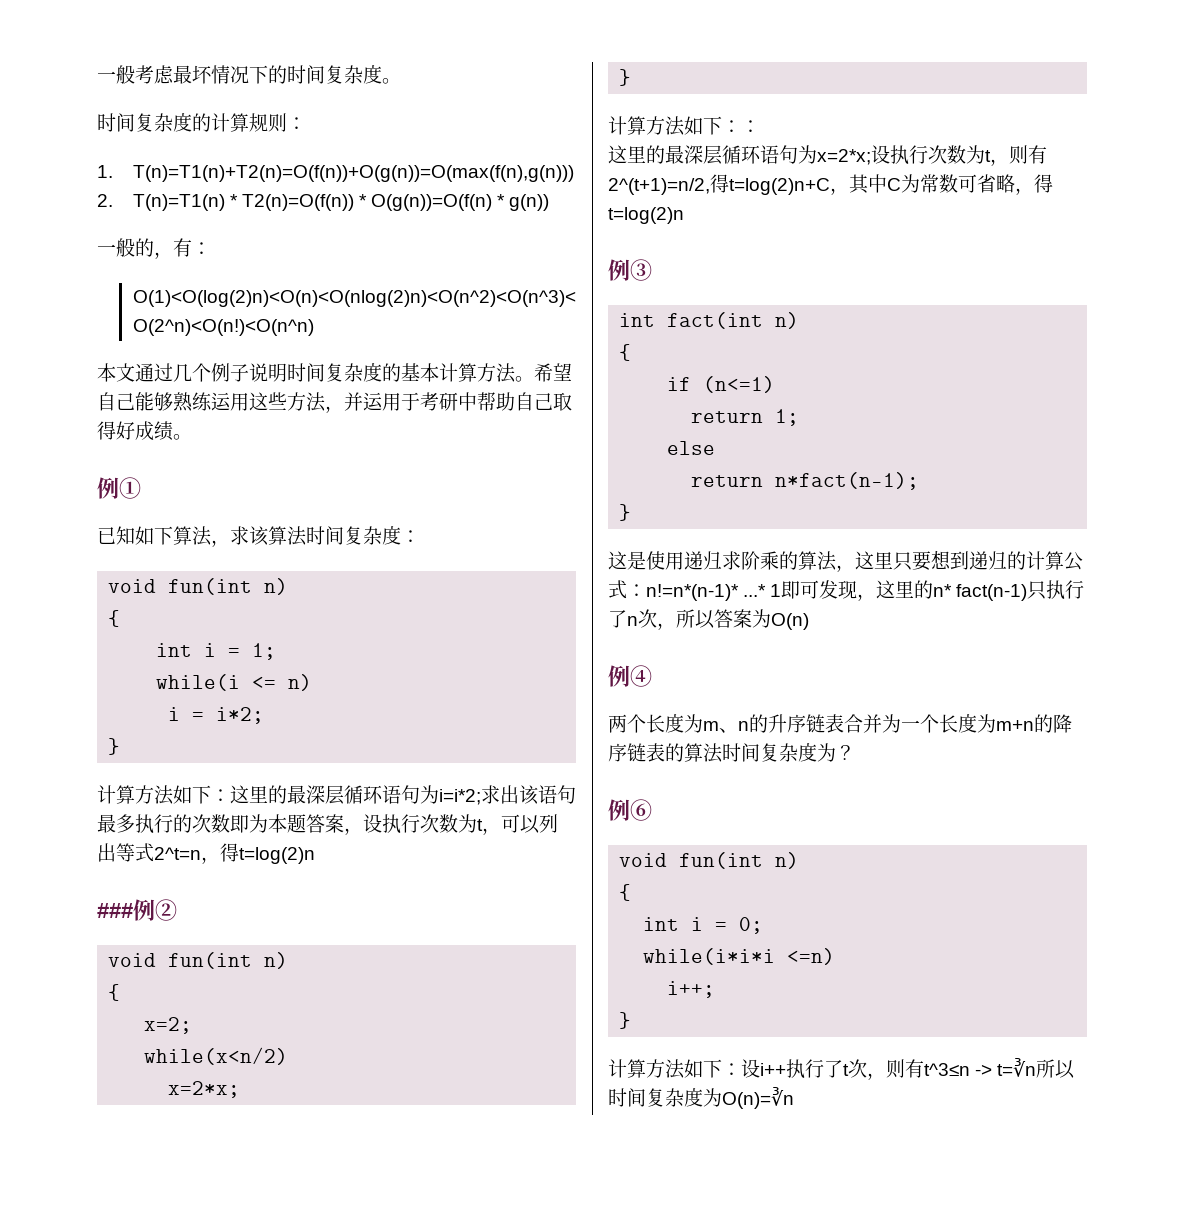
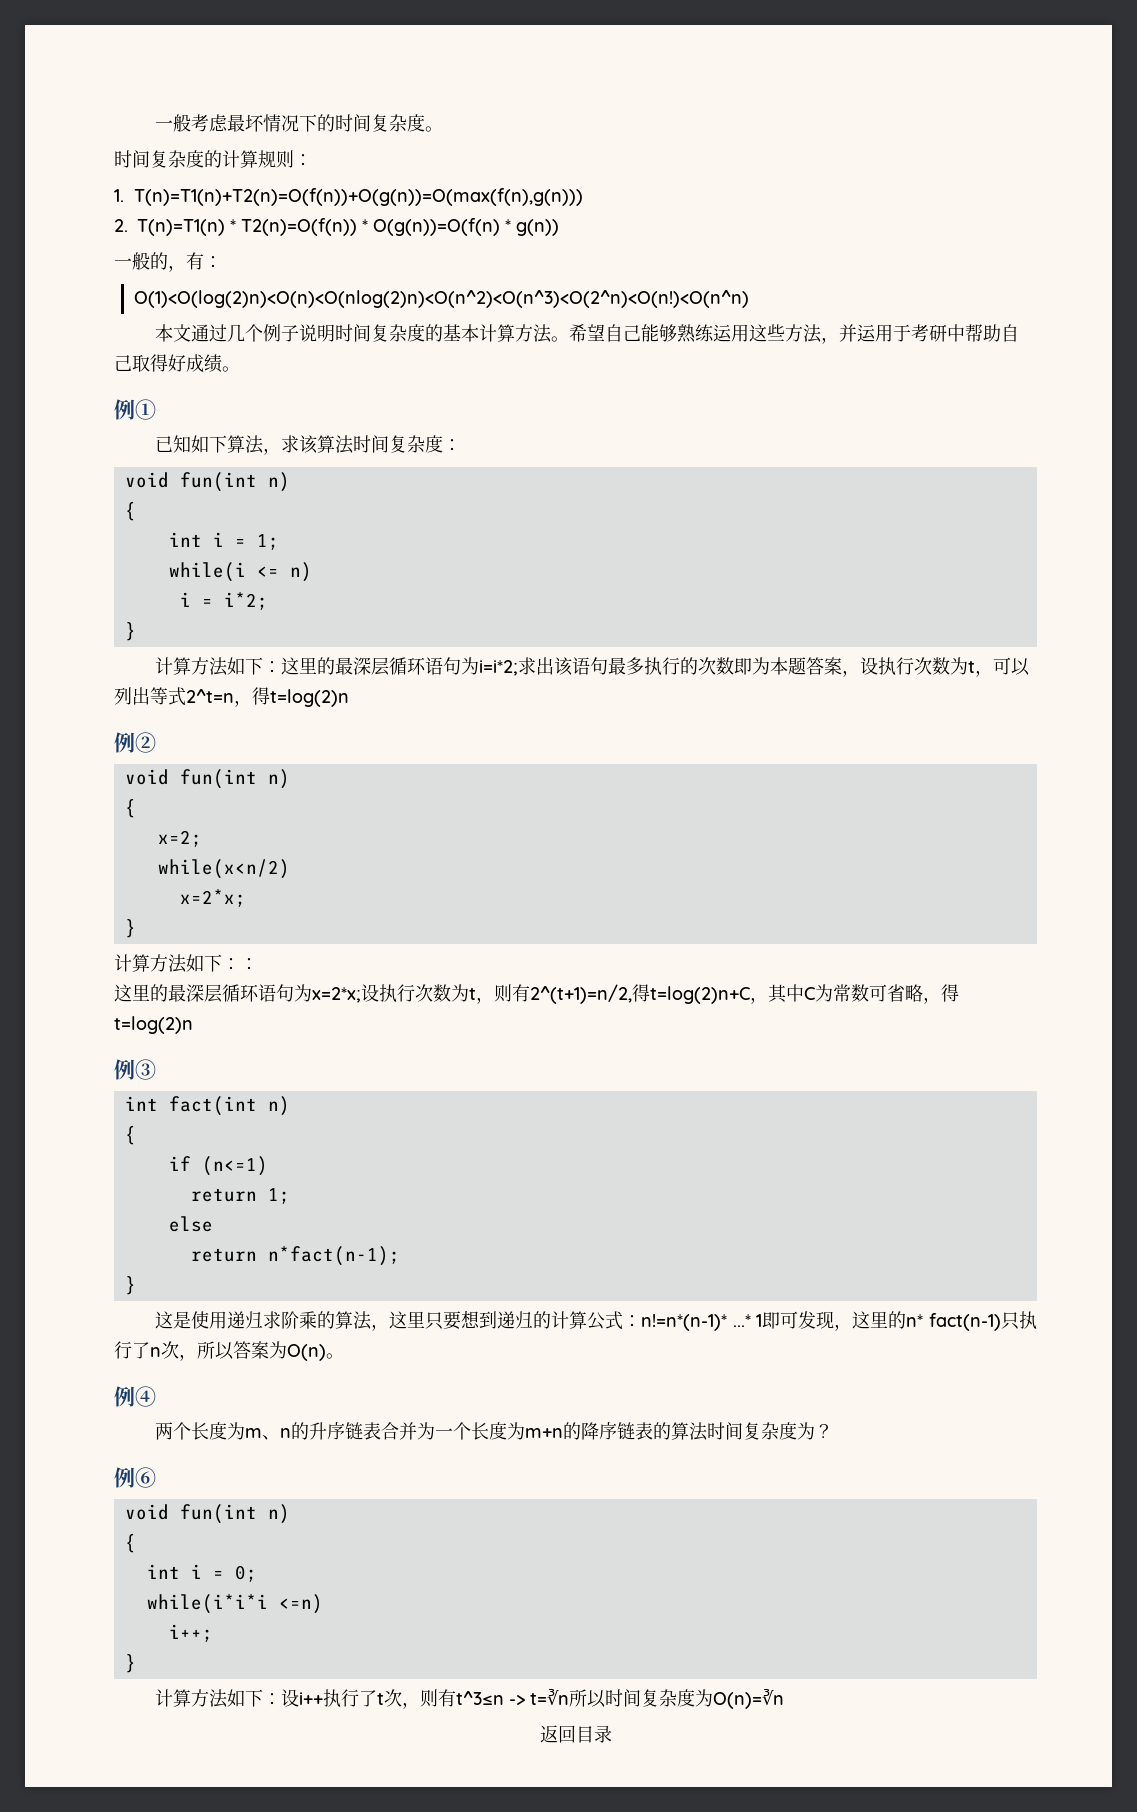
- ###例②
+ 例②
- 这是使用递归求阶乘的算法，这里只要想到递归的计算公式：n!=n*(n-1)* ...* 1即可发现，这里的n* fact(n-1)只执行了n次，所以答案为O(n)
+ 这是使用递归求阶乘的算法，这里只要想到递归的计算公式：n!=n*(n-1)* ...* 1即可发现，这里的n* fact(n-1)只执行了n次，所以答案为O(n)。
+ 返回目录

